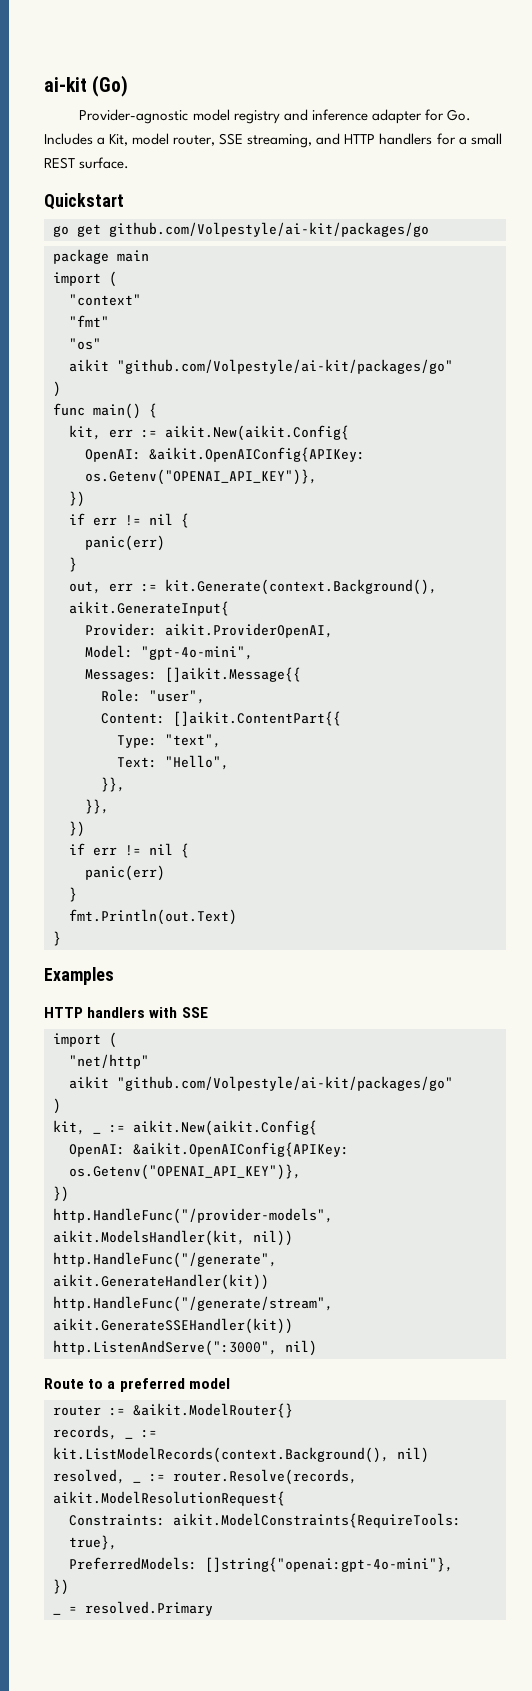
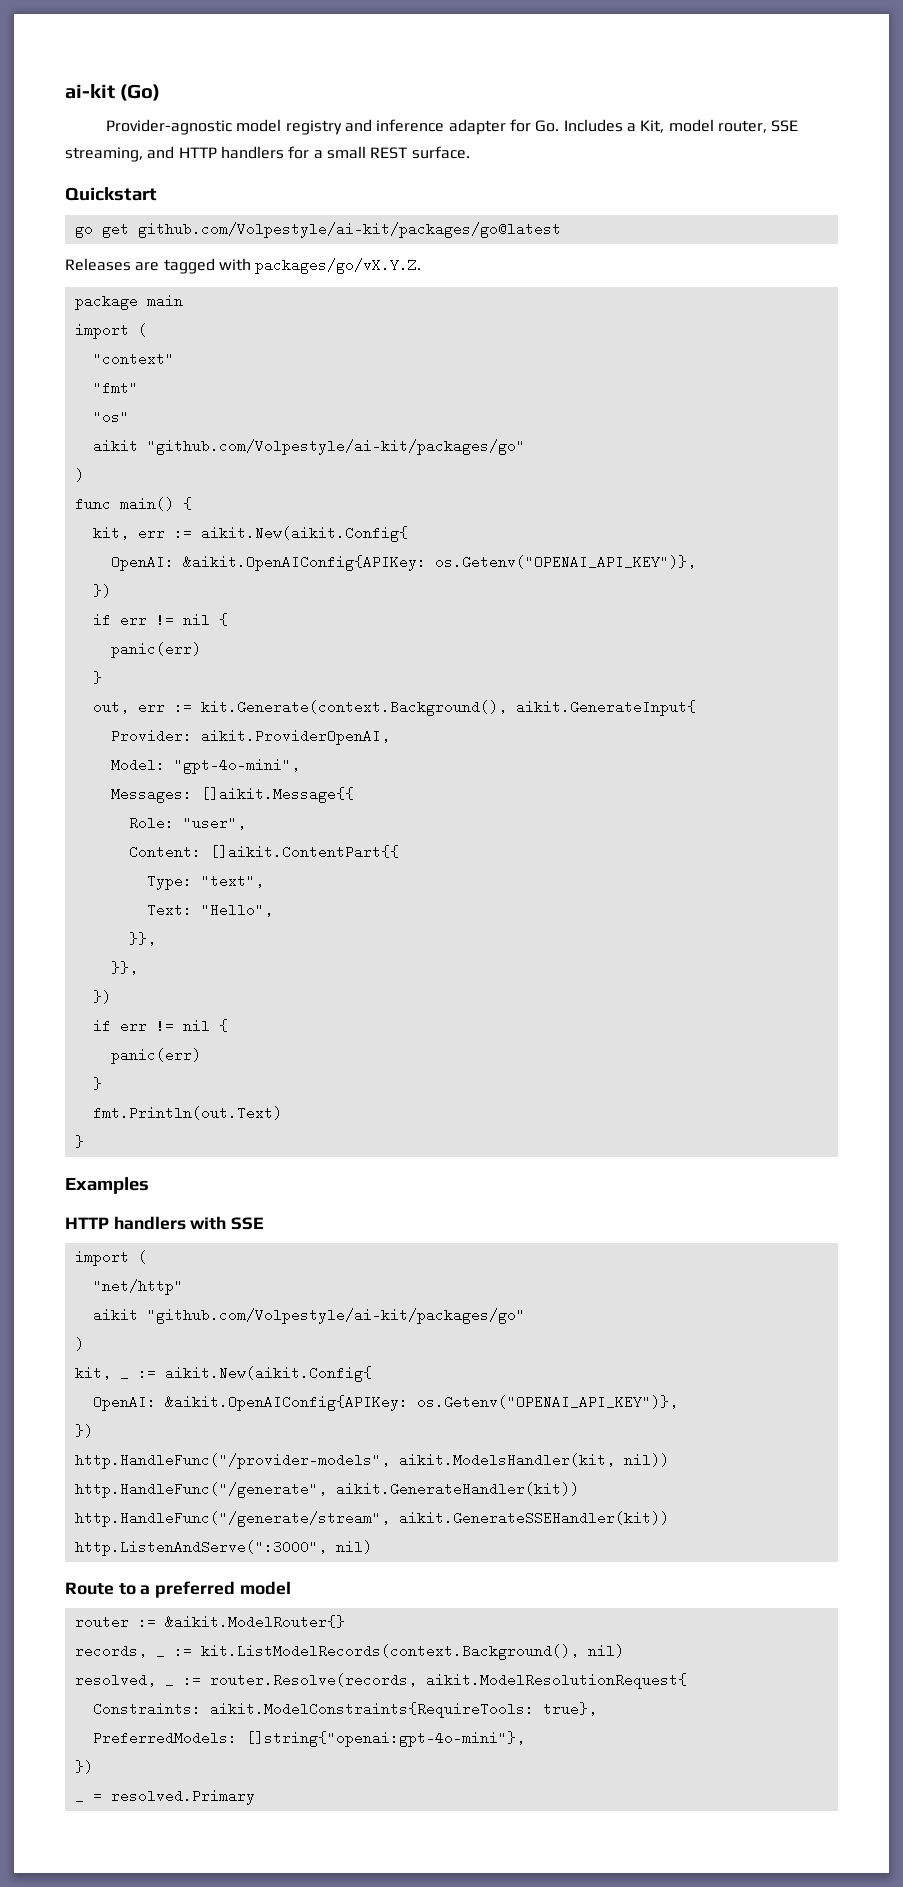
- go get github.com/Volpestyle/ai-kit/packages/go
+ go get github.com/Volpestyle/ai-kit/packages/go@latest
+ Releases are tagged with packages/go/vX.Y.Z.

